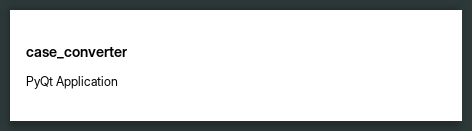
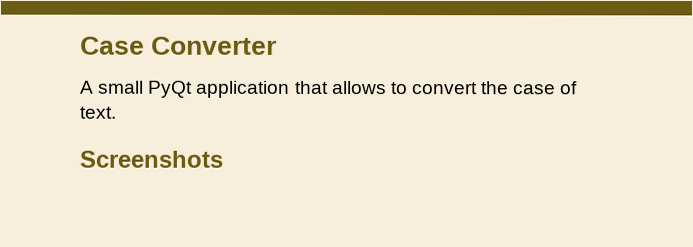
- case_converter
- PyQt Application
+ Case Converter
+ A small PyQt application that allows to convert the case of text.
+ Screenshots

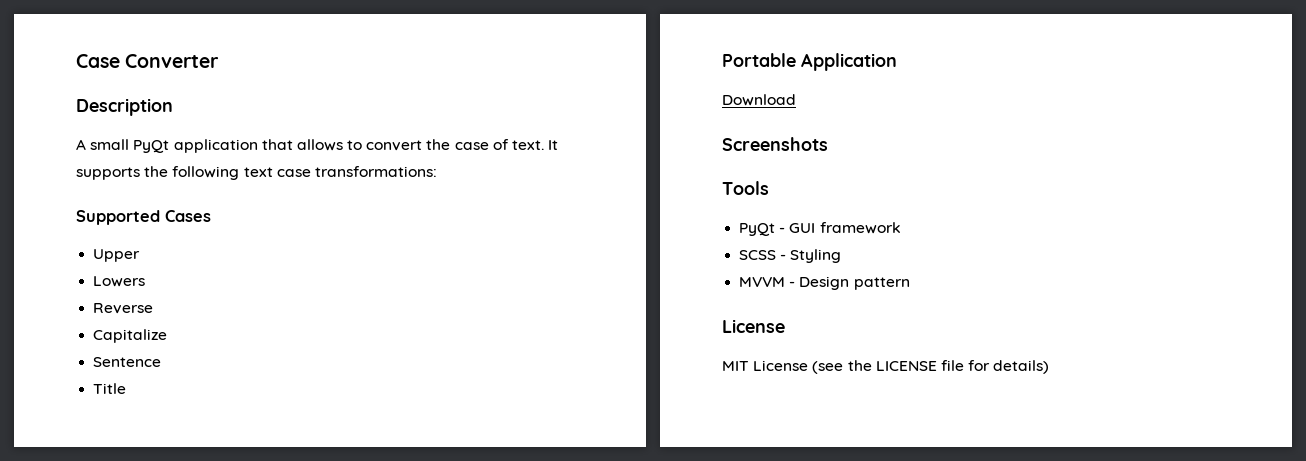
+ Description
- A small PyQt application that allows to convert the case of text.
+ A small PyQt application that allows to convert the case of text. It supports the following text case transformations:
+ Supported Cases
+ Upper
+ Lowers
+ Reverse
+ Capitalize
+ Sentence
+ Title
+ Portable Application
+ Download
  Screenshots
+ Tools
+ PyQt - GUI framework
+ SCSS - Styling
+ MVVM - Design pattern
+ License
+ MIT License (see the LICENSE file for details)

